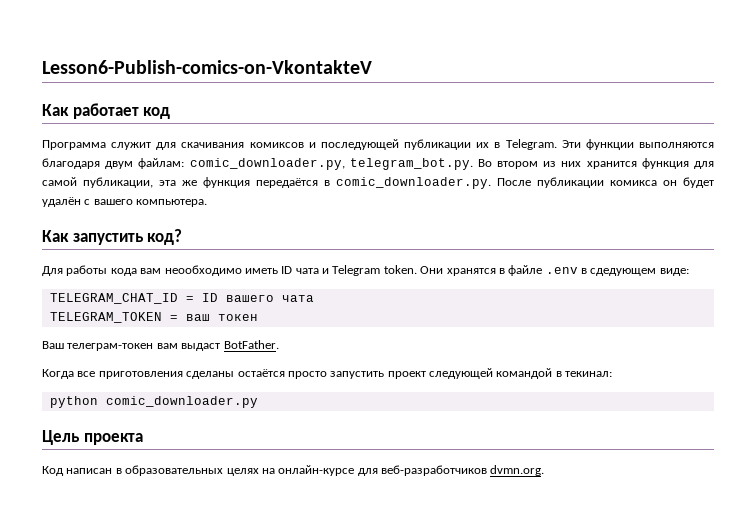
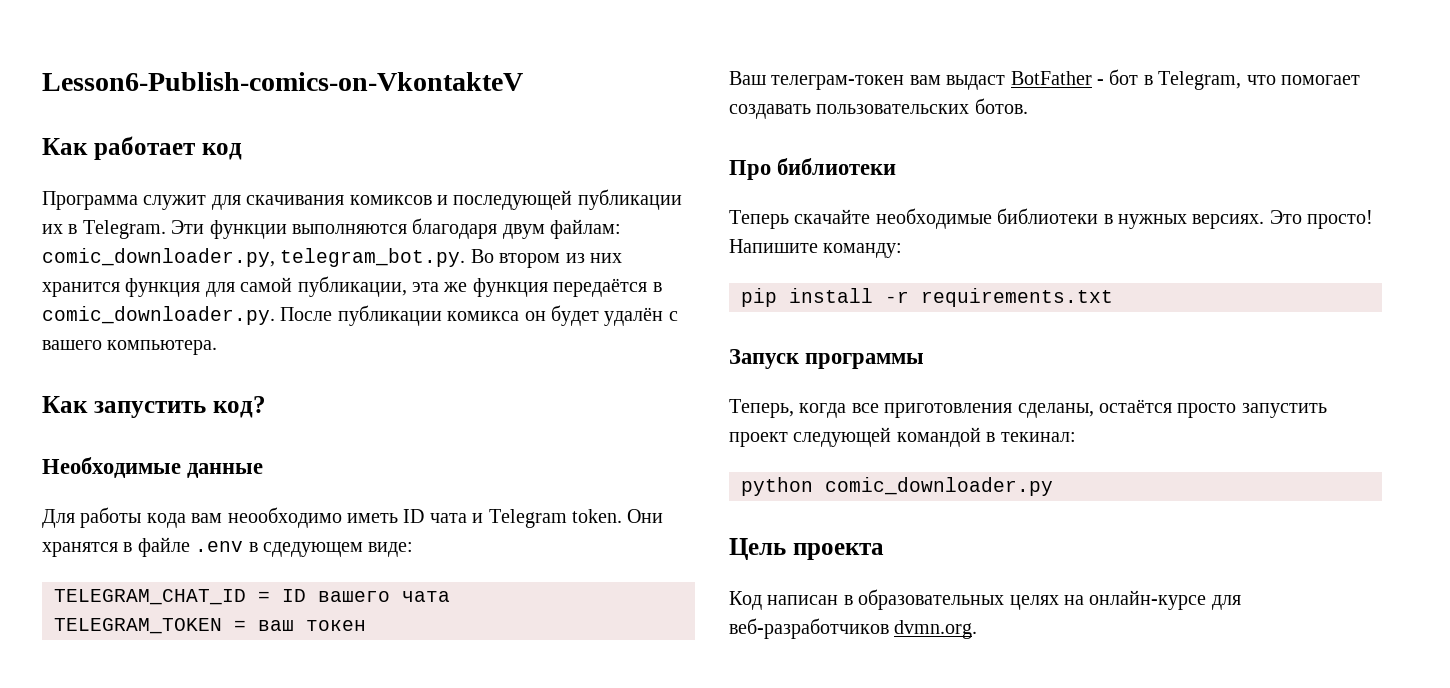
+ Необходимые данные
- Ваш телеграм-токен вам выдаст BotFather.
- Когда все приготовления сделаны остаётся просто запустить проект следующей командой в текинал:
+ Ваш телеграм-токен вам выдаст BotFather - бот в Telegram, что помогает создавать пользовательских ботов.
+ Про библиотеки
+ Теперь скачайте необходимые библиотеки в нужных версиях. Это просто! Напишите команду:
+ pip install -r requirements.txt
+ Запуск программы
+ Теперь, когда все приготовления сделаны, остаётся просто запустить проект следующей командой в текинал:

